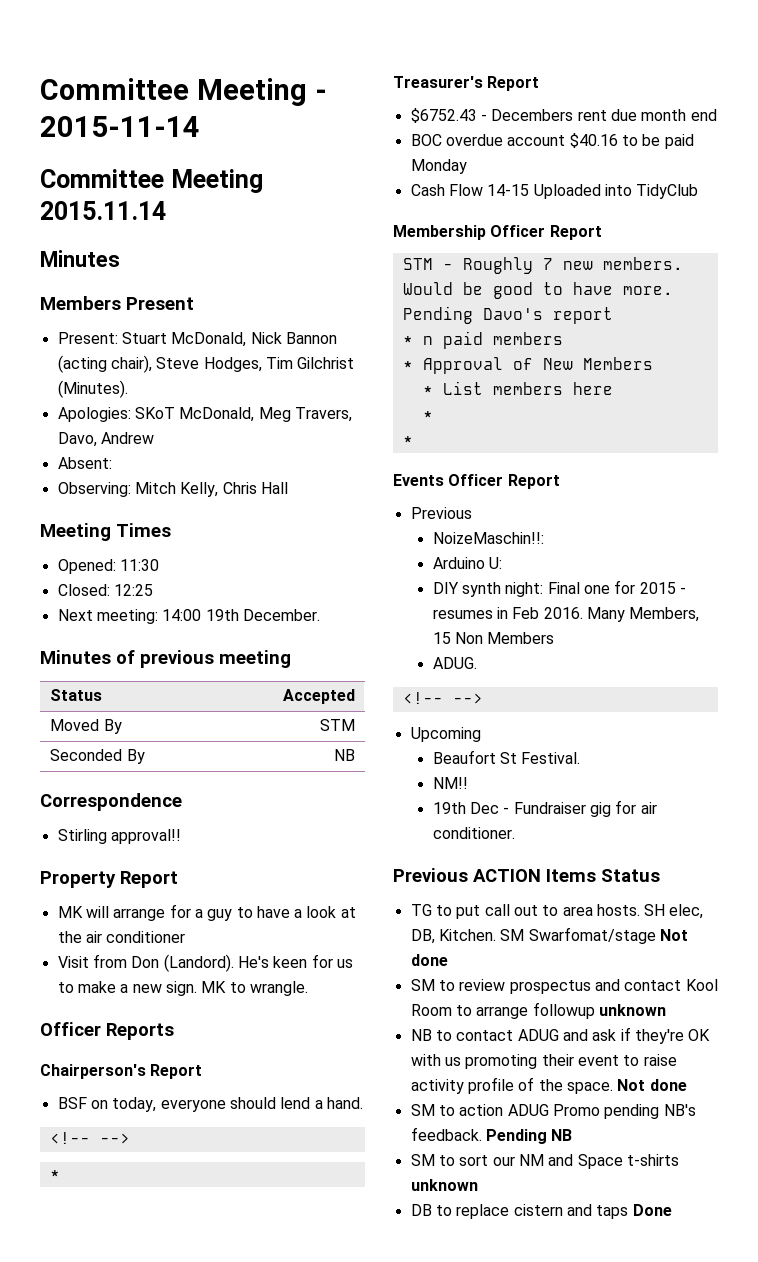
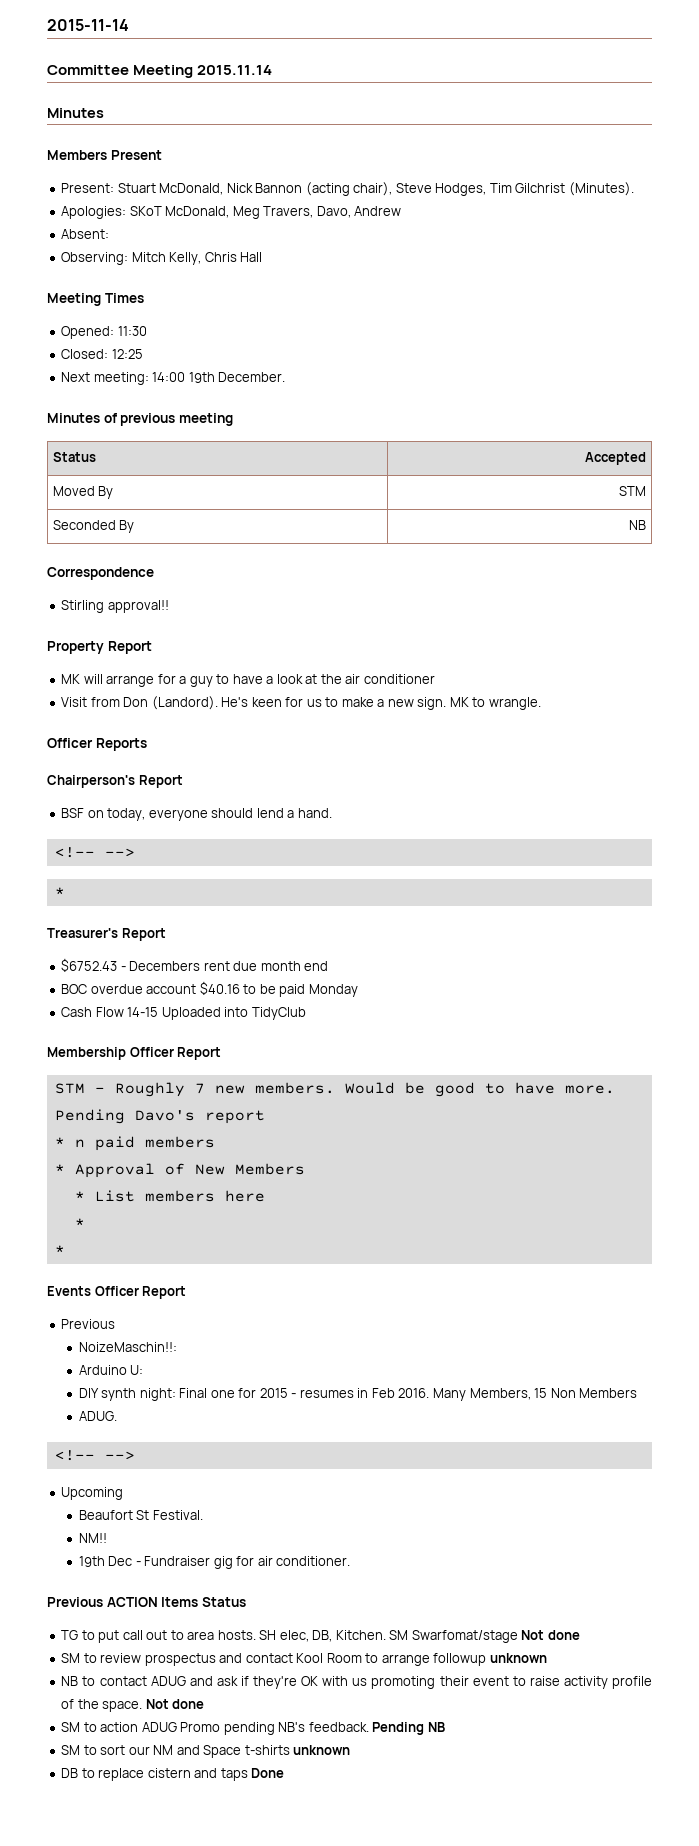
- Committee Meeting - 2015-11-14
+ 2015-11-14

